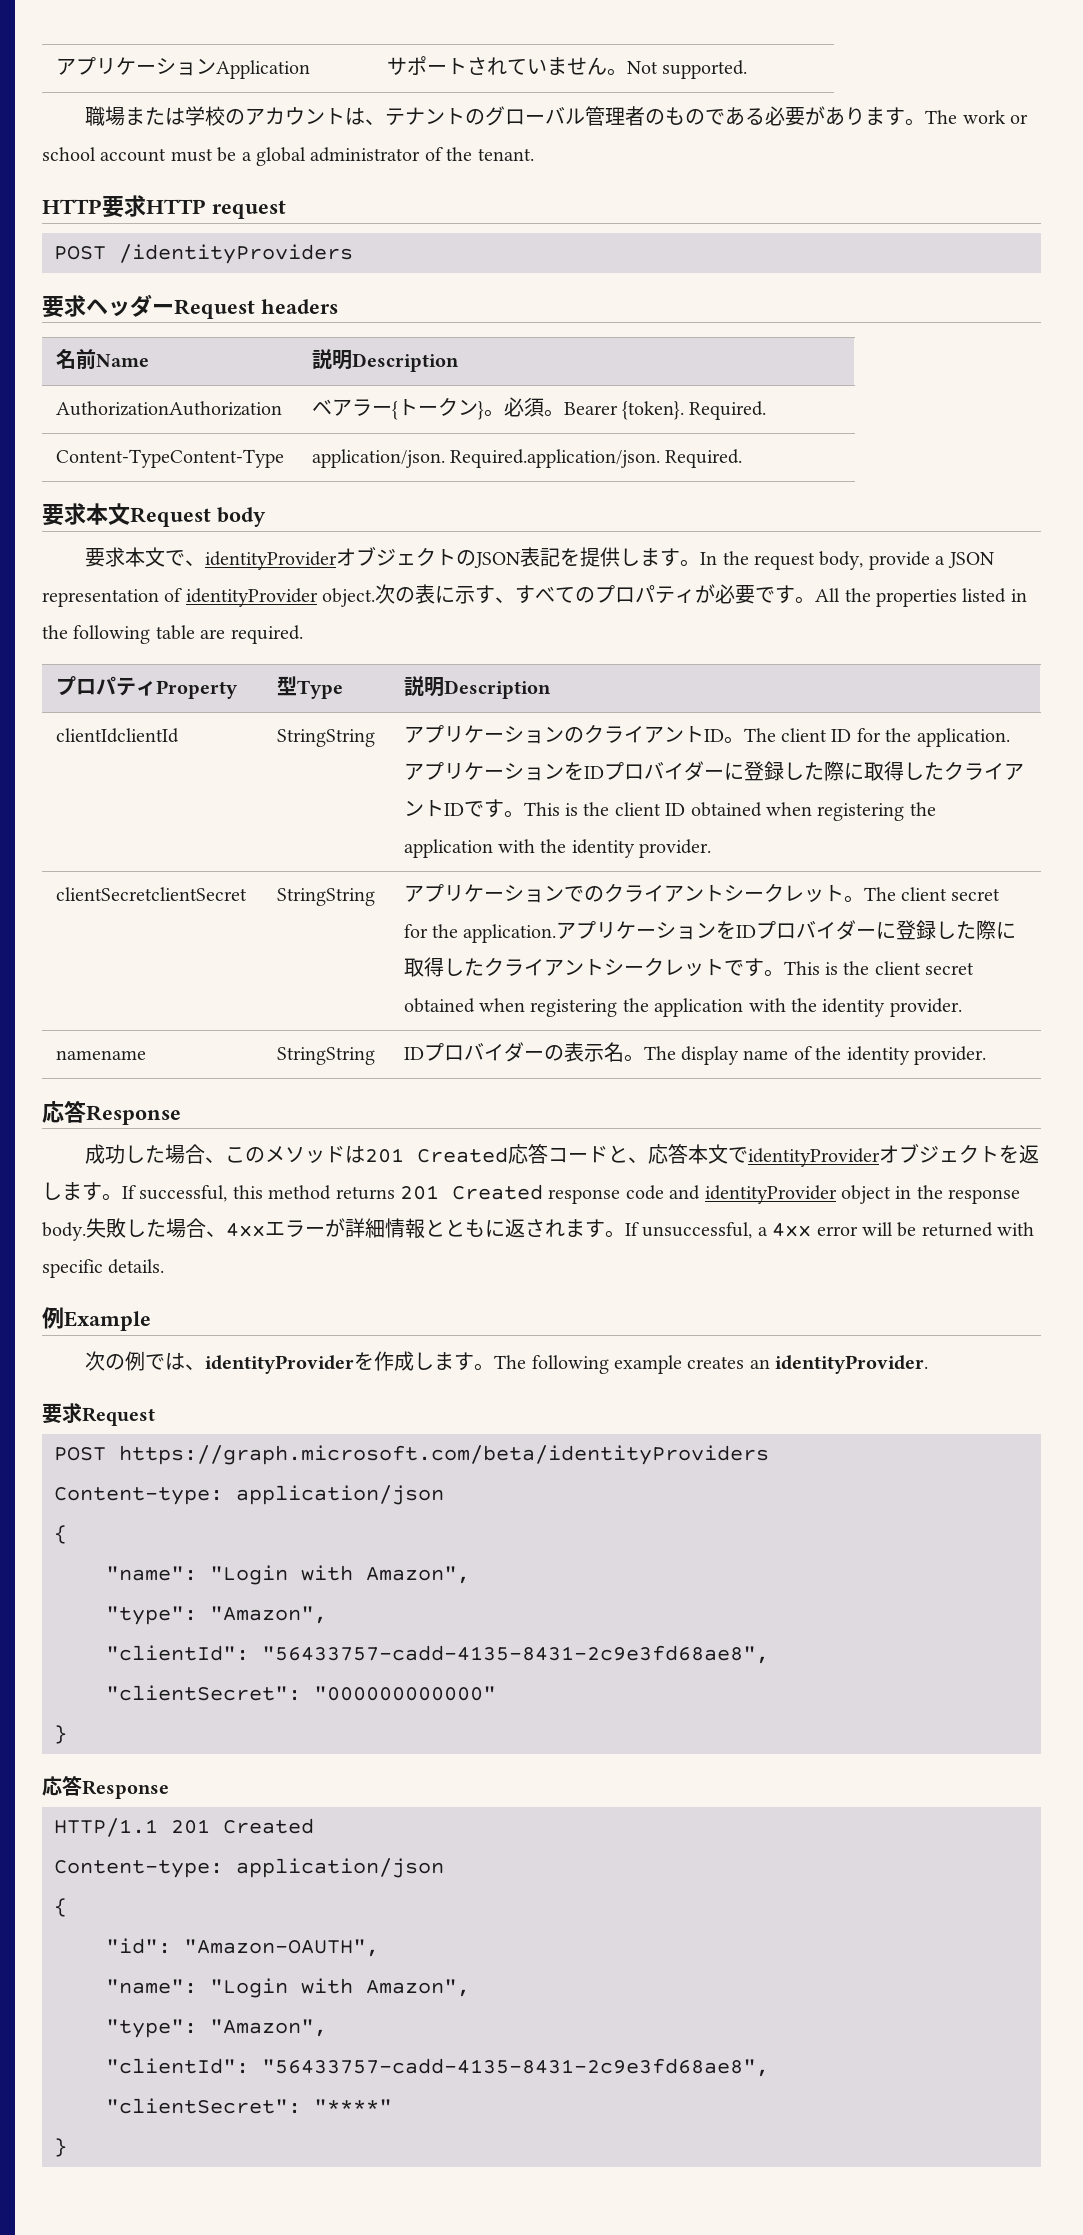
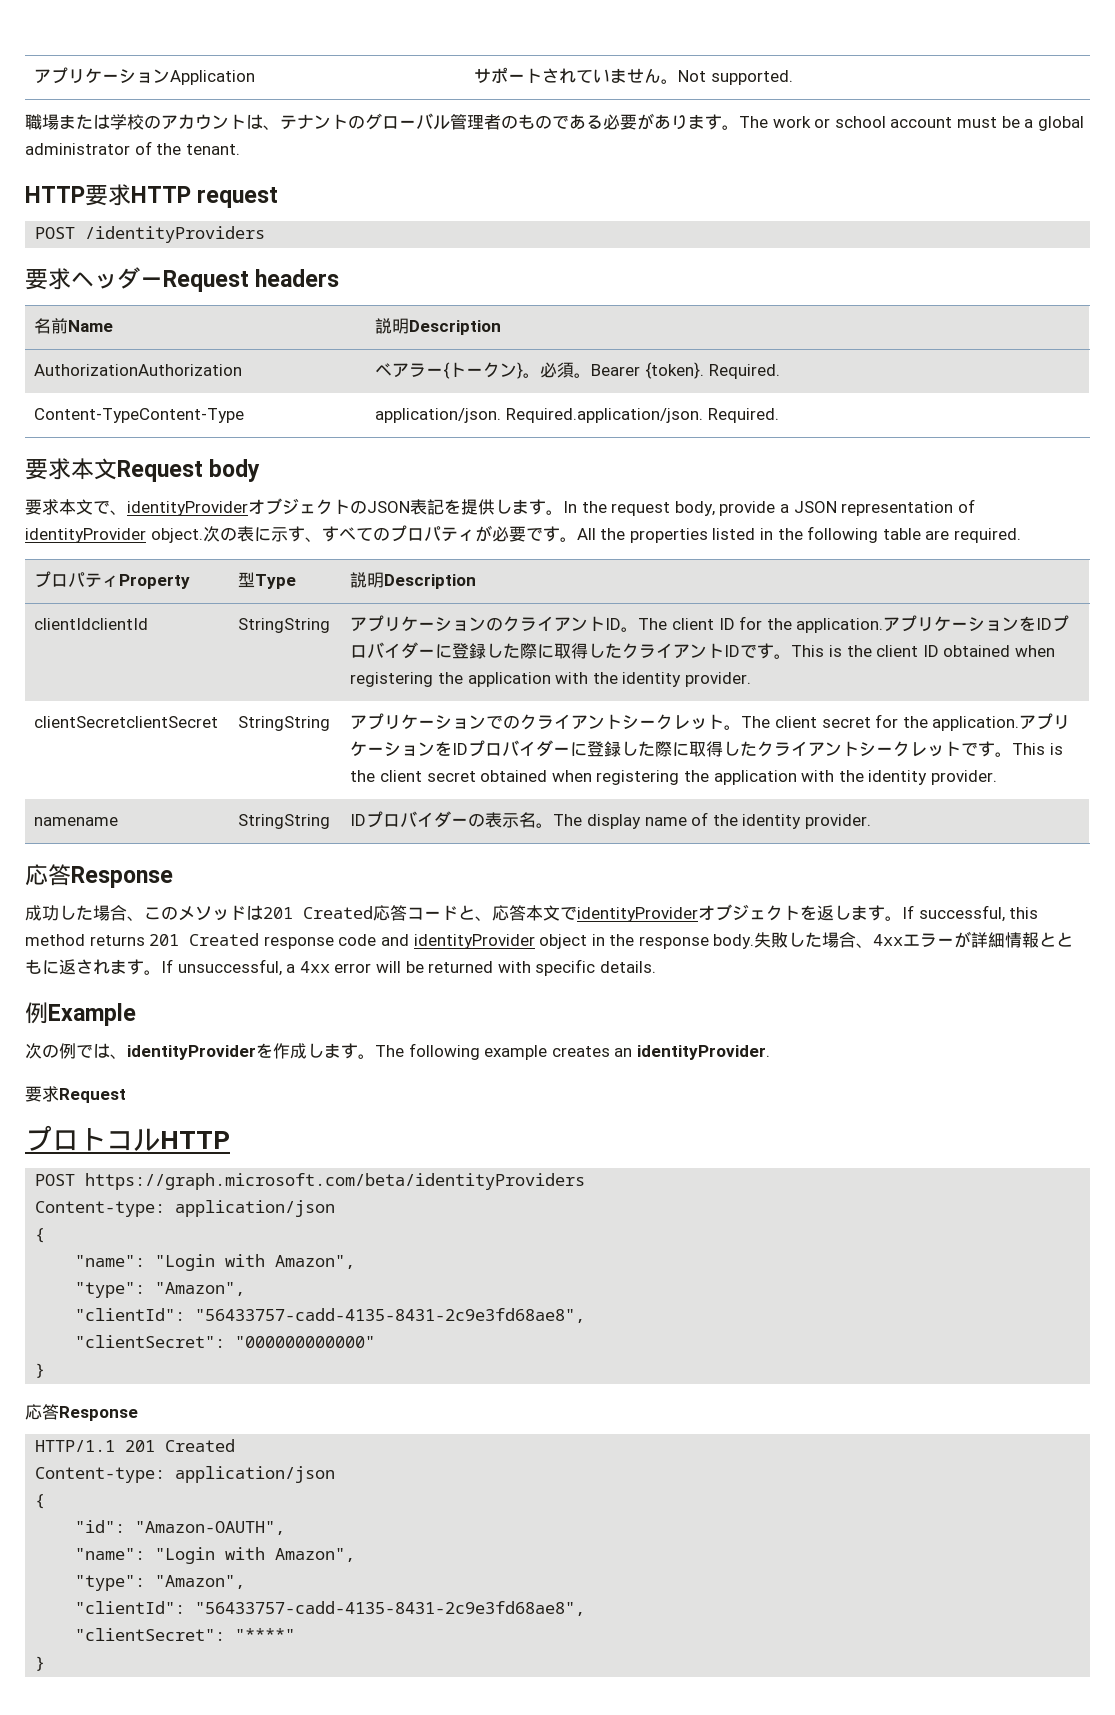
+ プロトコルHTTP

